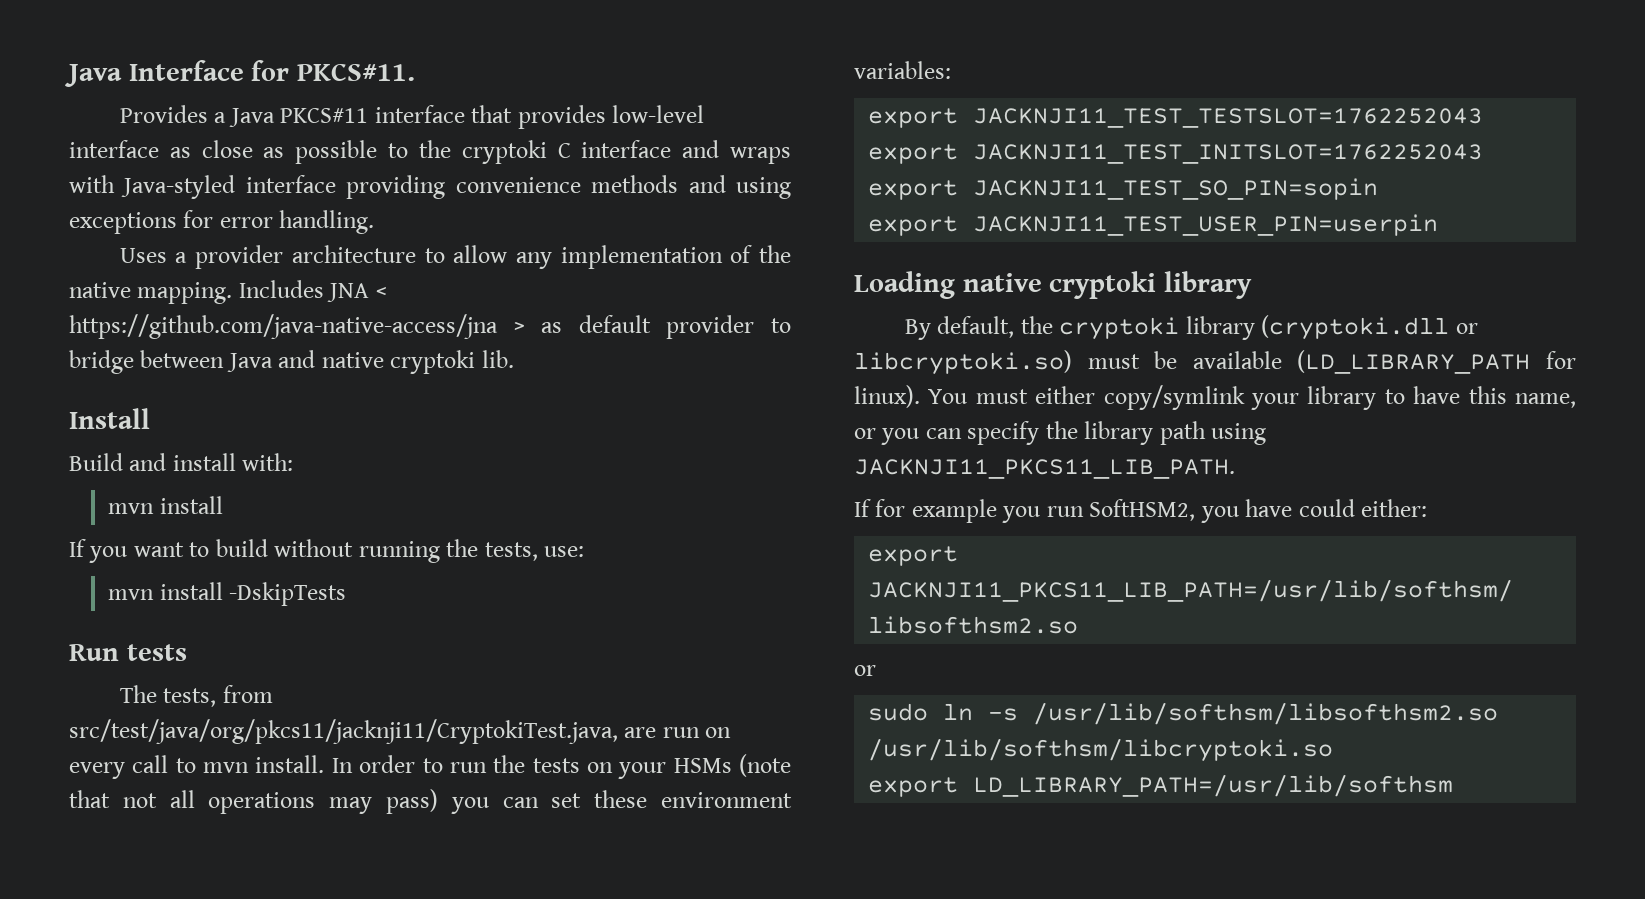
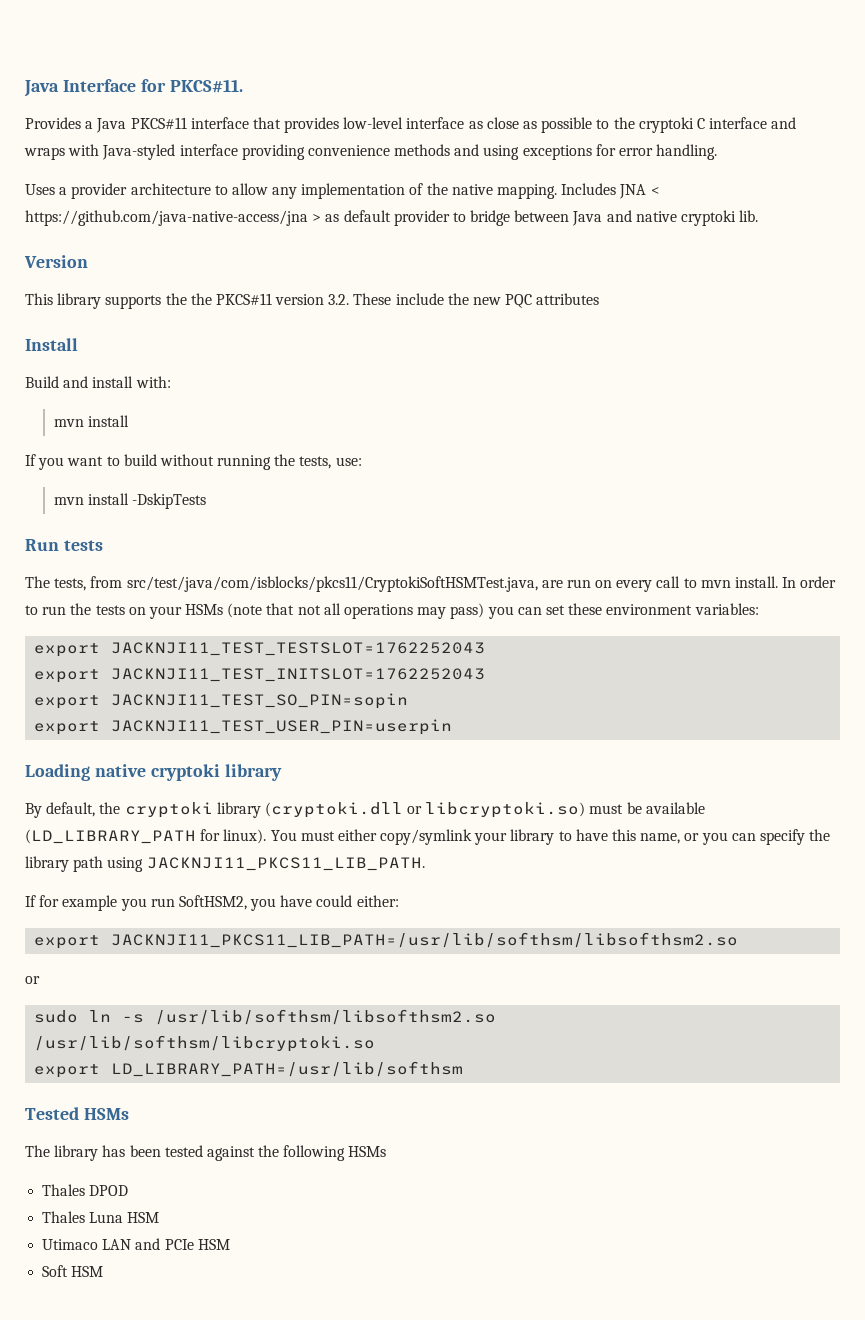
+ Version
+ This library supports the the PKCS#11 version 3.2. These include the new PQC attributes
- The tests, from src/test/java/org/pkcs11/jacknji11/CryptokiTest.java, are run on every call to mvn install.
+ The tests, from src/test/java/com/isblocks/pkcs11/CryptokiSoftHSMTest.java, are run on every call to mvn install.
+ Tested HSMs
+ The library has been tested against the following HSMs
+ Thales DPOD
+ Thales Luna HSM
+ Utimaco LAN and PCIe HSM
+ Soft HSM

